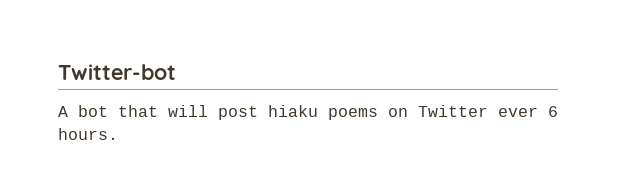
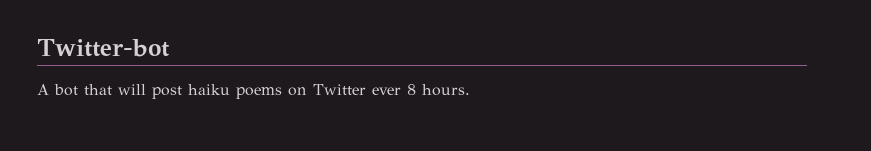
- A bot that will post hiaku poems on Twitter ever 6 hours.
+ A bot that will post haiku poems on Twitter ever 8 hours.

